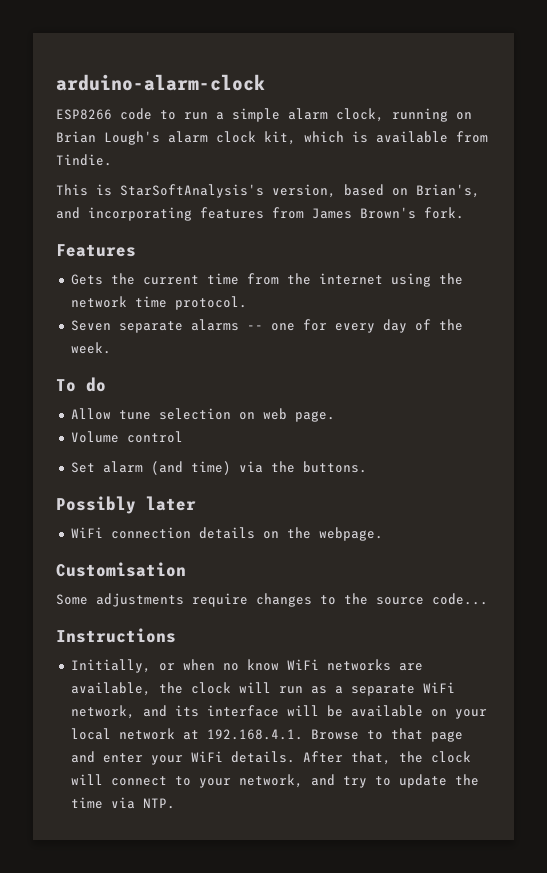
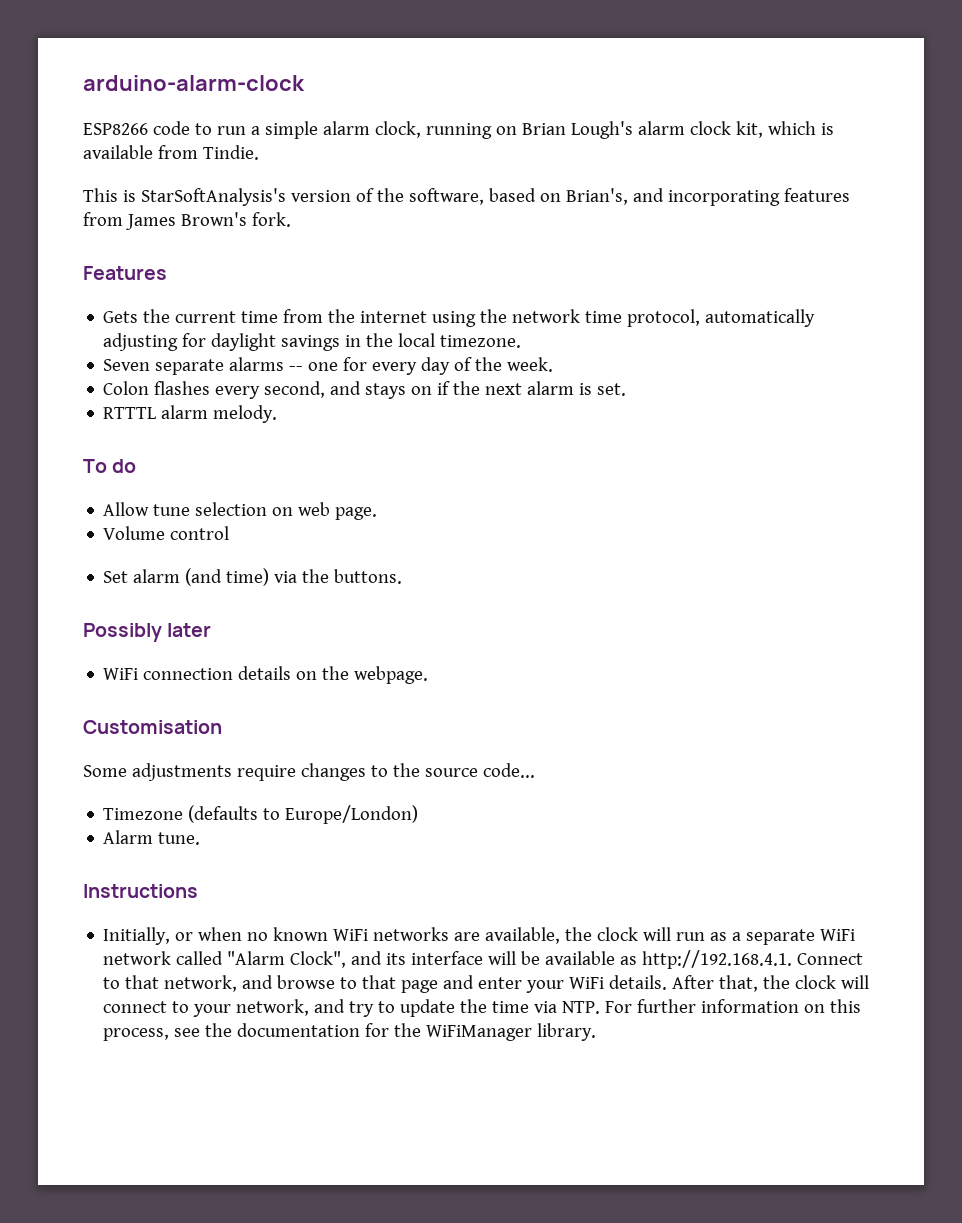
- This is StarSoftAnalysis's version, based on Brian's, and incorporating features from James Brown's fork.
+ This is StarSoftAnalysis's version of the software, based on Brian's, and incorporating features from James Brown's fork.
- Gets the current time from the internet using the network time protocol.
+ Gets the current time from the internet using the network time protocol, automatically adjusting for daylight savings in the local timezone.
+ Colon flashes every second, and stays on if the next alarm is set.
+ RTTTL alarm melody.
+ Timezone (defaults to Europe/London)
+ Alarm tune.
- Initially, or when no know WiFi networks are available, the clock will run as a separate WiFi network, and its interface will be available on your local network at 192.168.4.1. Browse to that page and enter your WiFi details.
+ Initially, or when no known WiFi networks are available, the clock will run as a separate WiFi network called "Alarm Clock", and its interface will be available as http://192.168.4.1. Connect to that network, and browse to that page and enter your WiFi details.
- After that, the clock will connect to your network, and try to update the time via NTP.
+ After that, the clock will connect to your network, and try to update the time via NTP. For further information on this process, see the documentation for the WiFiManager library.

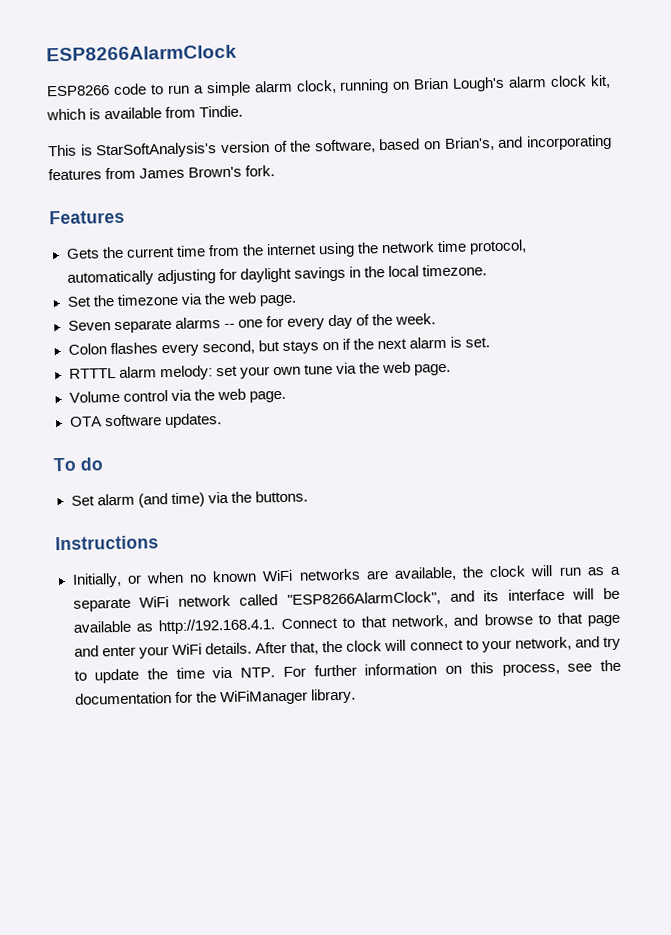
- arduino-alarm-clock
+ ESP8266AlarmClock
+ Set the timezone via the web page.
- Colon flashes every second, and stays on if the next alarm is set.
+ Colon flashes every second, but stays on if the next alarm is set.
- RTTTL alarm melody.
+ RTTTL alarm melody: set your own tune via the web page.
+ Volume control via the web page.
+ OTA software updates.
  To do
- Allow tune selection on web page.
- Volume control
- Possibly later
- WiFi connection details on the webpage.
- Customisation
- Some adjustments require changes to the source code...
- Timezone (defaults to Europe/London)
- Alarm tune.
- Initially, or when no known WiFi networks are available, the clock will run as a separate WiFi network called "Alarm Clock", and its interface will be available as http://192.168.4.1. Connect to that network, and browse to that page and enter your WiFi details.
+ Initially, or when no known WiFi networks are available, the clock will run as a separate WiFi network called "ESP8266AlarmClock", and its interface will be available as http://192.168.4.1. Connect to that network, and browse to that page and enter your WiFi details.

